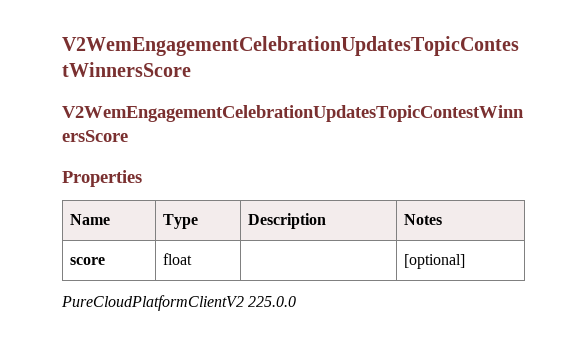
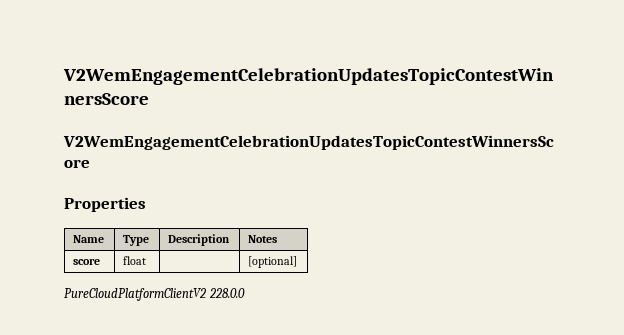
- PureCloudPlatformClientV2 225.0.0
+ PureCloudPlatformClientV2 228.0.0

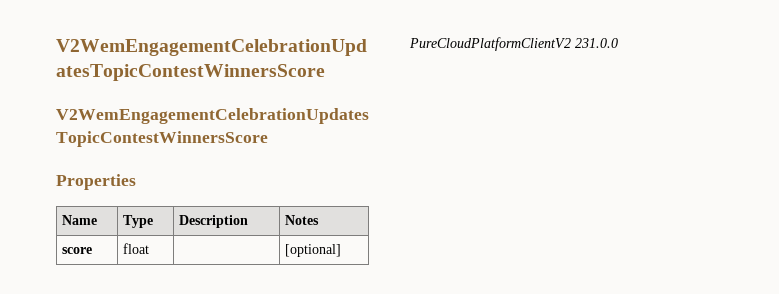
- PureCloudPlatformClientV2 228.0.0
+ PureCloudPlatformClientV2 231.0.0

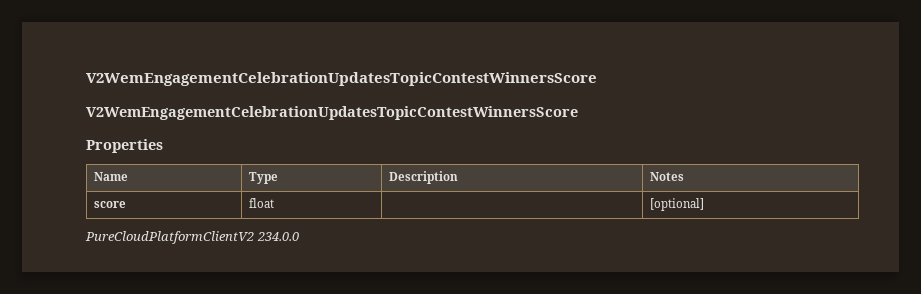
- PureCloudPlatformClientV2 231.0.0
+ PureCloudPlatformClientV2 234.0.0

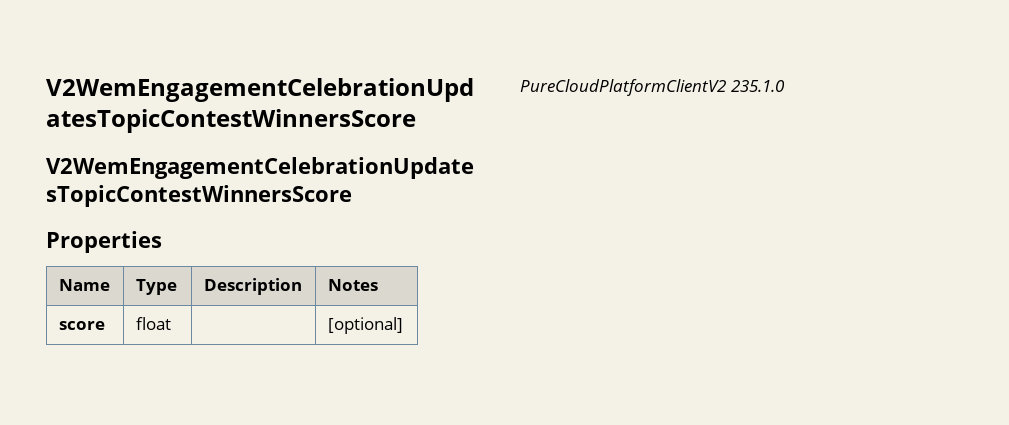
- PureCloudPlatformClientV2 234.0.0
+ PureCloudPlatformClientV2 235.1.0

